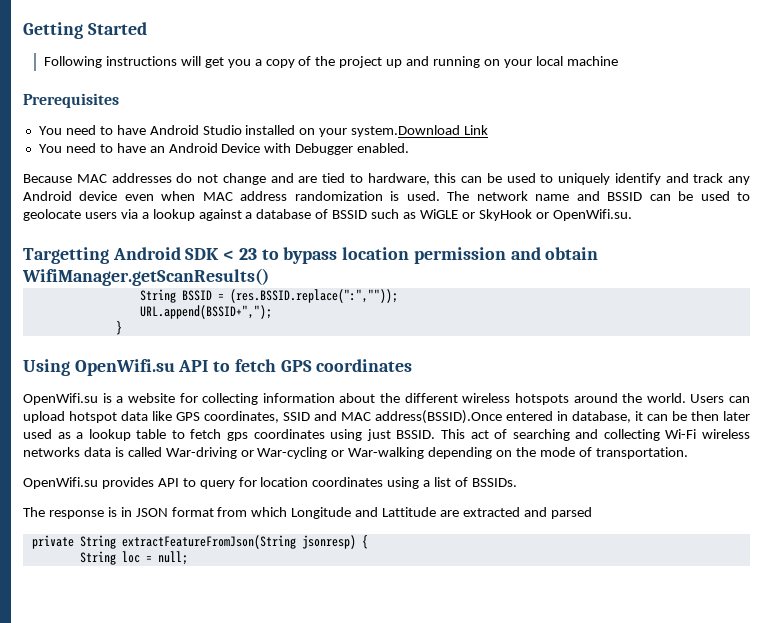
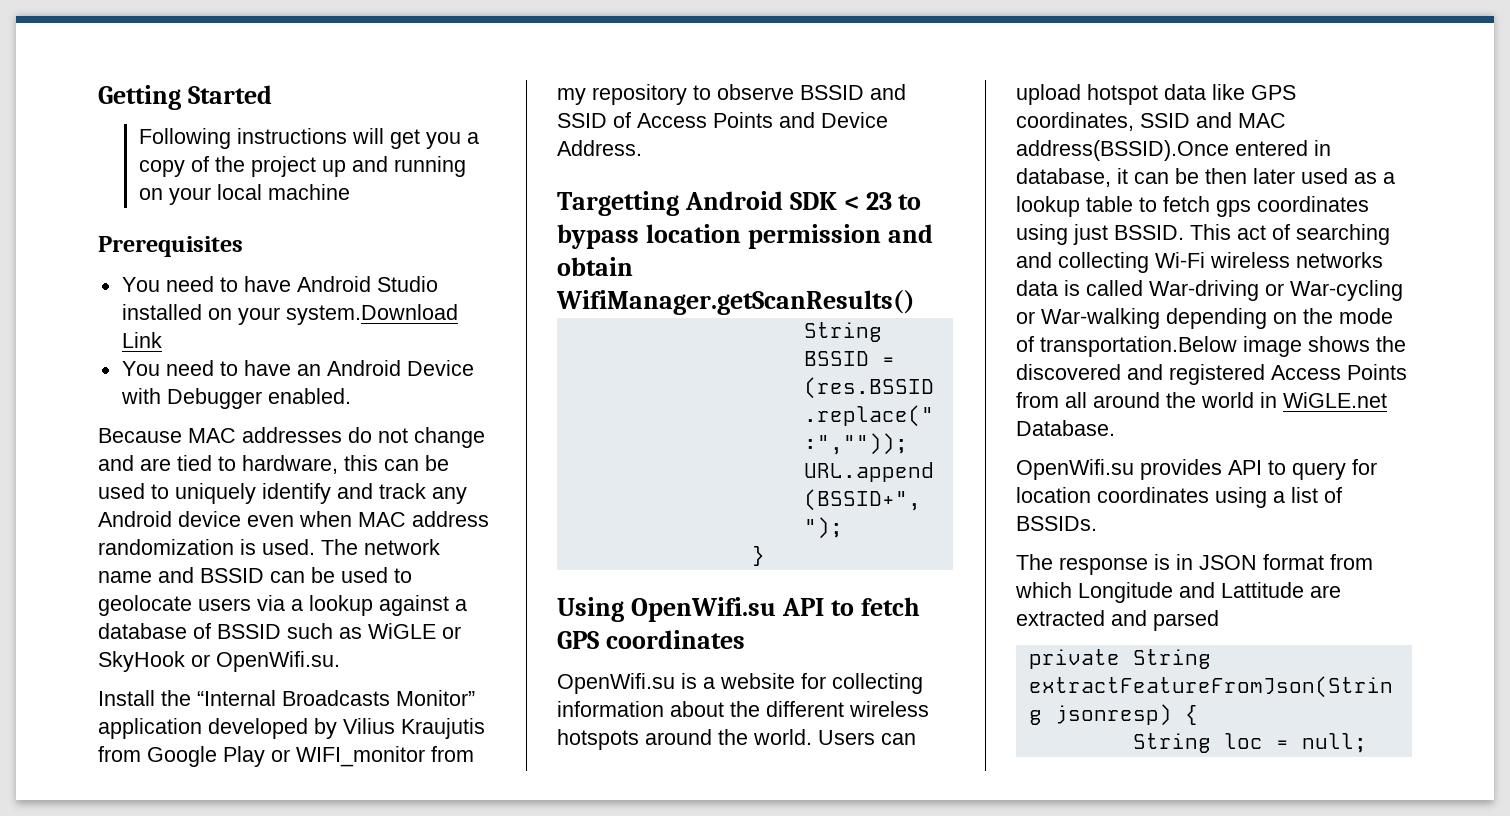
+ Install the “Internal Broadcasts Monitor” application developed by Vilius Kraujutis from Google Play or WIFI_monitor from my repository to observe BSSID and SSID of Access Points and Device Address.
- This act of searching and collecting Wi-Fi wireless networks data is called War-driving or War-cycling or War-walking depending on the mode of transportation.
+ This act of searching and collecting Wi-Fi wireless networks data is called War-driving or War-cycling or War-walking depending on the mode of transportation.Below image shows the discovered and registered Access Points from all around the world in WiGLE.net Database.

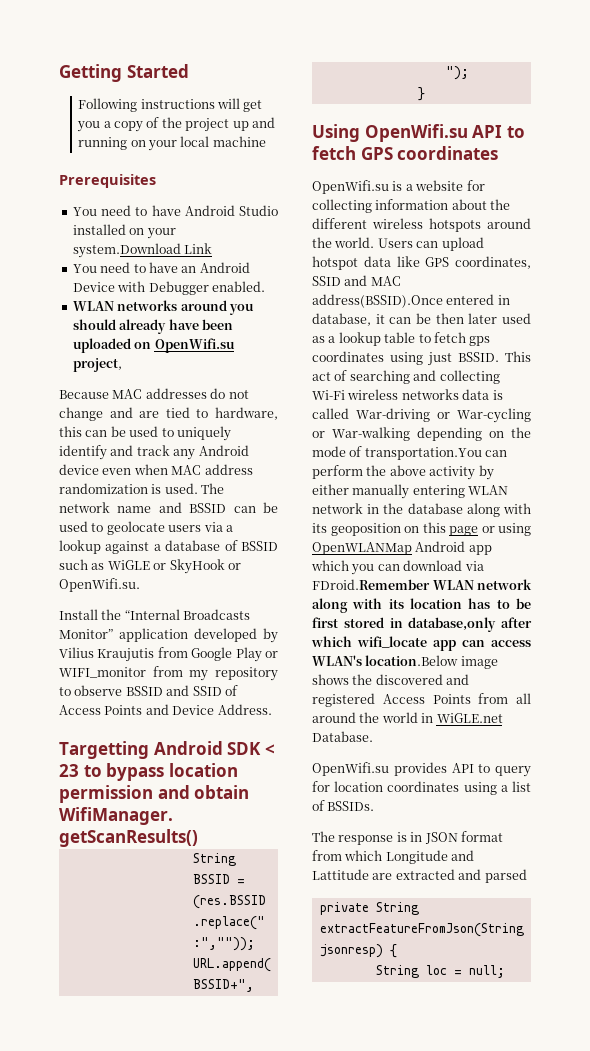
+ WLAN networks around you should already have been uploaded on OpenWifi.su project,
- This act of searching and collecting Wi-Fi wireless networks data is called War-driving or War-cycling or War-walking depending on the mode of transportation.Below image shows the discovered and registered Access Points from all around the world in WiGLE.net Database.
+ This act of searching and collecting Wi-Fi wireless networks data is called War-driving or War-cycling or War-walking depending on the mode of transportation.You can perform the above activity by either manually entering WLAN network in the database along with its geoposition on this page or using OpenWLANMap Android app which you can download via FDroid.Remember WLAN network along with its location has to be first stored in database,only after which wifi_locate app can access WLAN's location.Below image shows the discovered and registered Access Points from all around the world in WiGLE.net Database.

